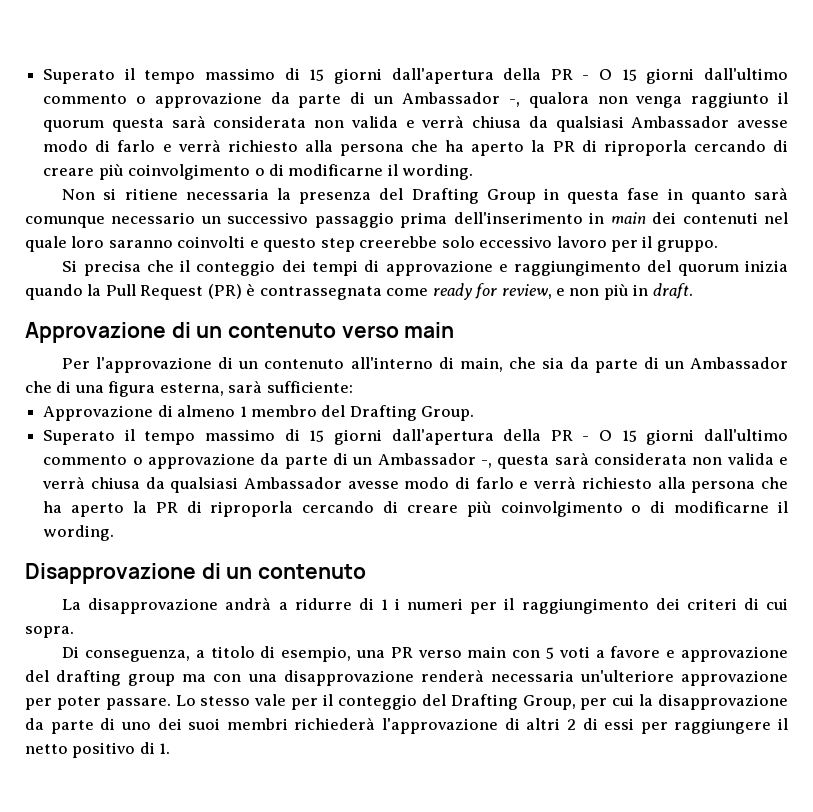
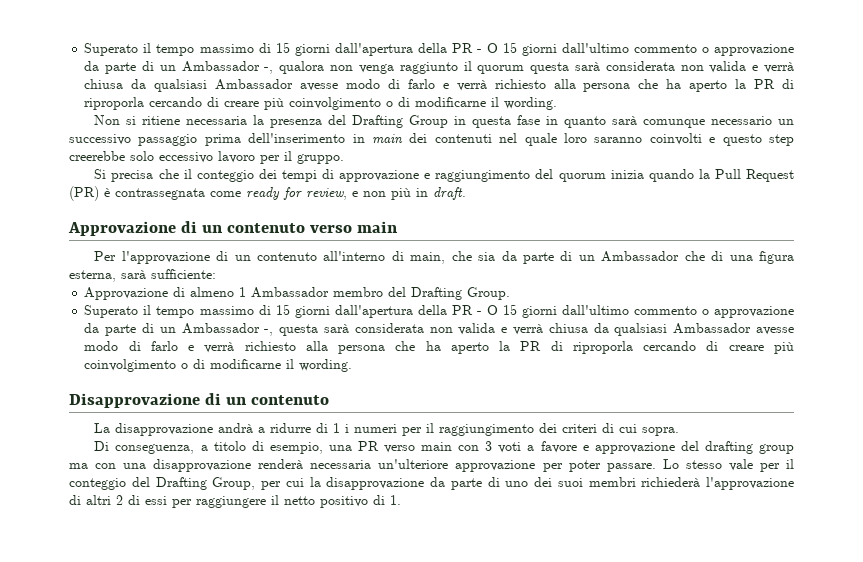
- Approvazione di almeno 1 membro del Drafting Group.
+ Approvazione di almeno 1 Ambassador membro del Drafting Group.
- Di conseguenza, a titolo di esempio, una PR verso main con 5 voti a favore e approvazione del drafting group ma con una disapprovazione renderà necessaria un'ulteriore approvazione per poter passare.
+ Di conseguenza, a titolo di esempio, una PR verso main con 3 voti a favore e approvazione del drafting group ma con una disapprovazione renderà necessaria un'ulteriore approvazione per poter passare.

